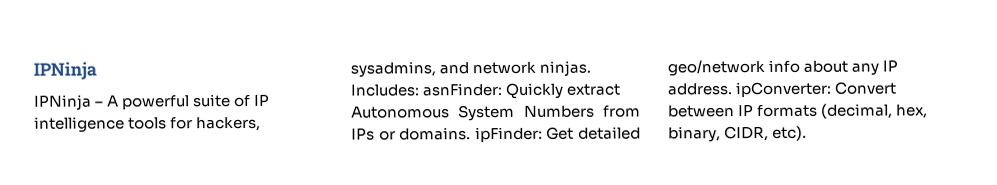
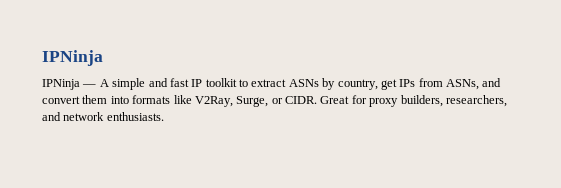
- IPNinja – A powerful suite of IP intelligence tools for hackers, sysadmins, and network ninjas. Includes: asnFinder: Quickly extract Autonomous System Numbers from IPs or domains. ipFinder: Get detailed geo/network info about any IP address. ipConverter: Convert between IP formats (decimal, hex, binary, CIDR, etc).
+ IPNinja — A simple and fast IP toolkit to extract ASNs by country, get IPs from ASNs, and convert them into formats like V2Ray, Surge, or CIDR. Great for proxy builders, researchers, and network enthusiasts.

